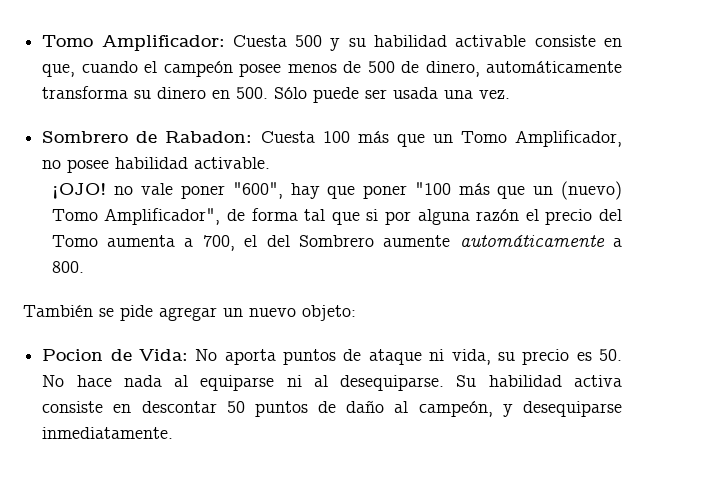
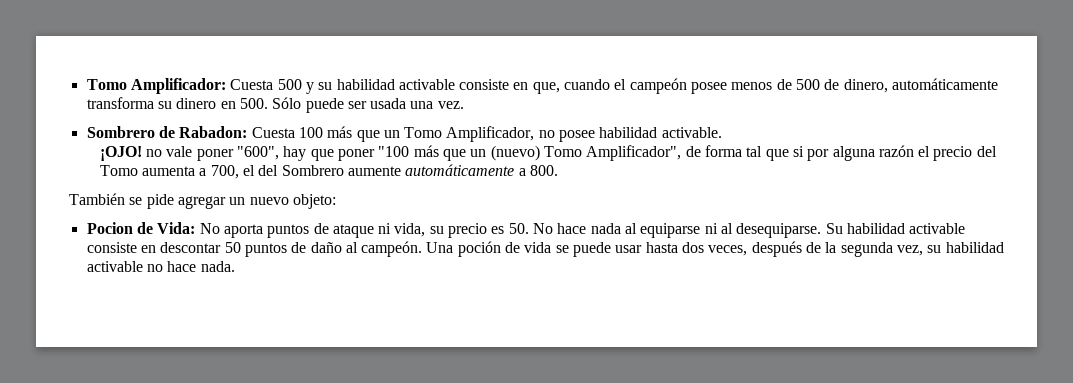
- Su habilidad activa consiste en descontar 50 puntos de daño al campeón, y desequiparse inmediatamente.
+ Su habilidad activable consiste en descontar 50 puntos de daño al campeón. Una poción de vida se puede usar hasta dos veces, después de la segunda vez, su habilidad activable no hace nada.

